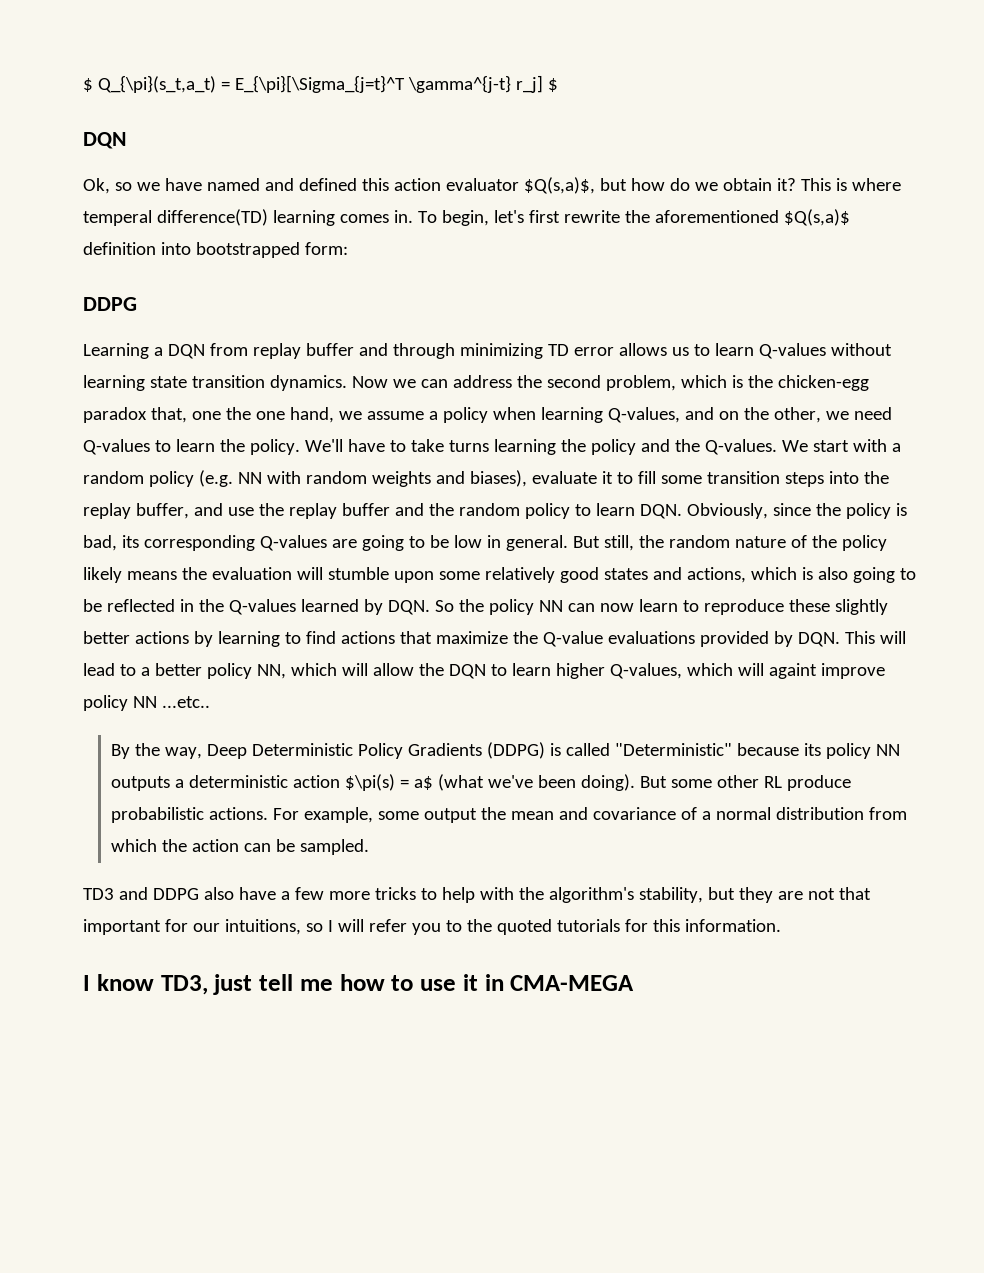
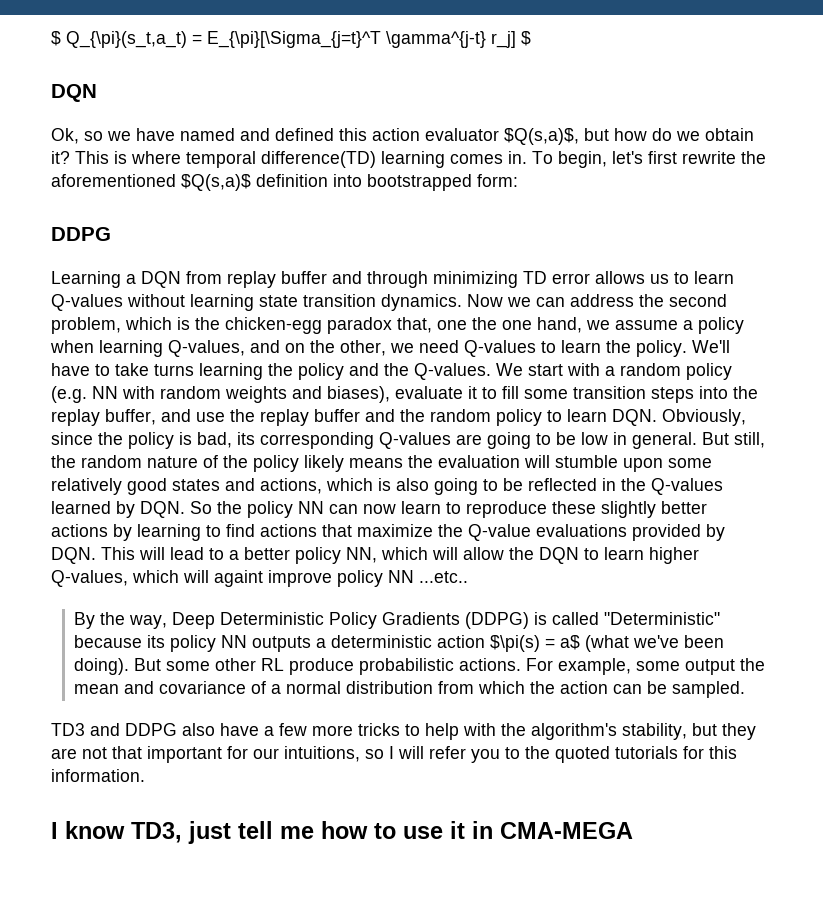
- This is where temperal difference(TD) learning comes in.
+ This is where temporal difference(TD) learning comes in.

